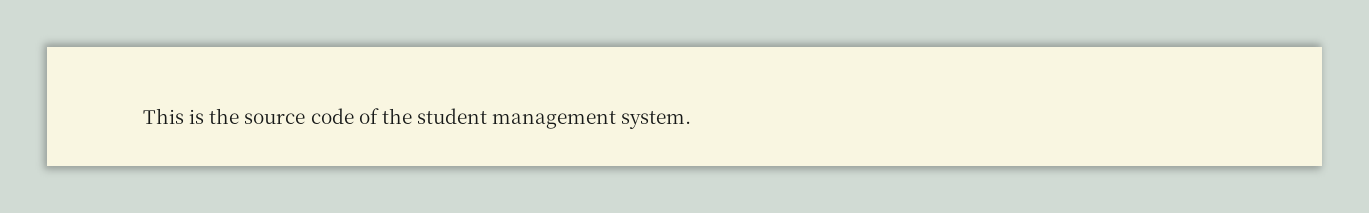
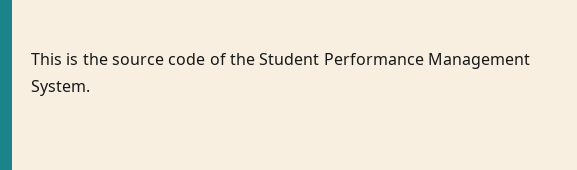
- This is the source code of the student management system.
+ This is the source code of the Student Performance Management System.

